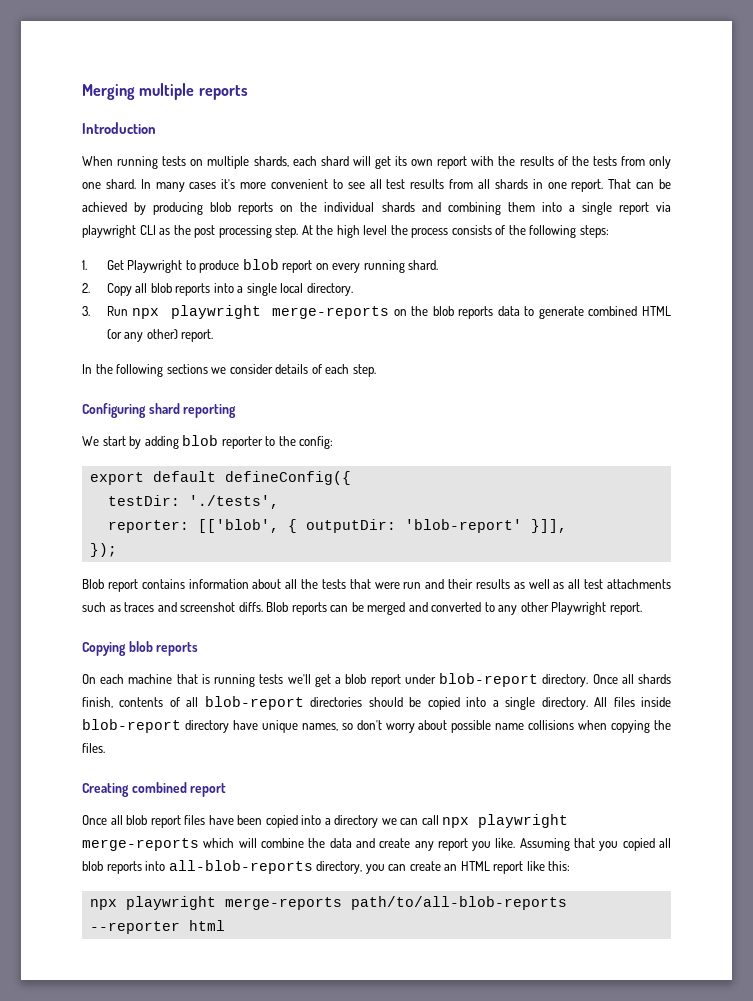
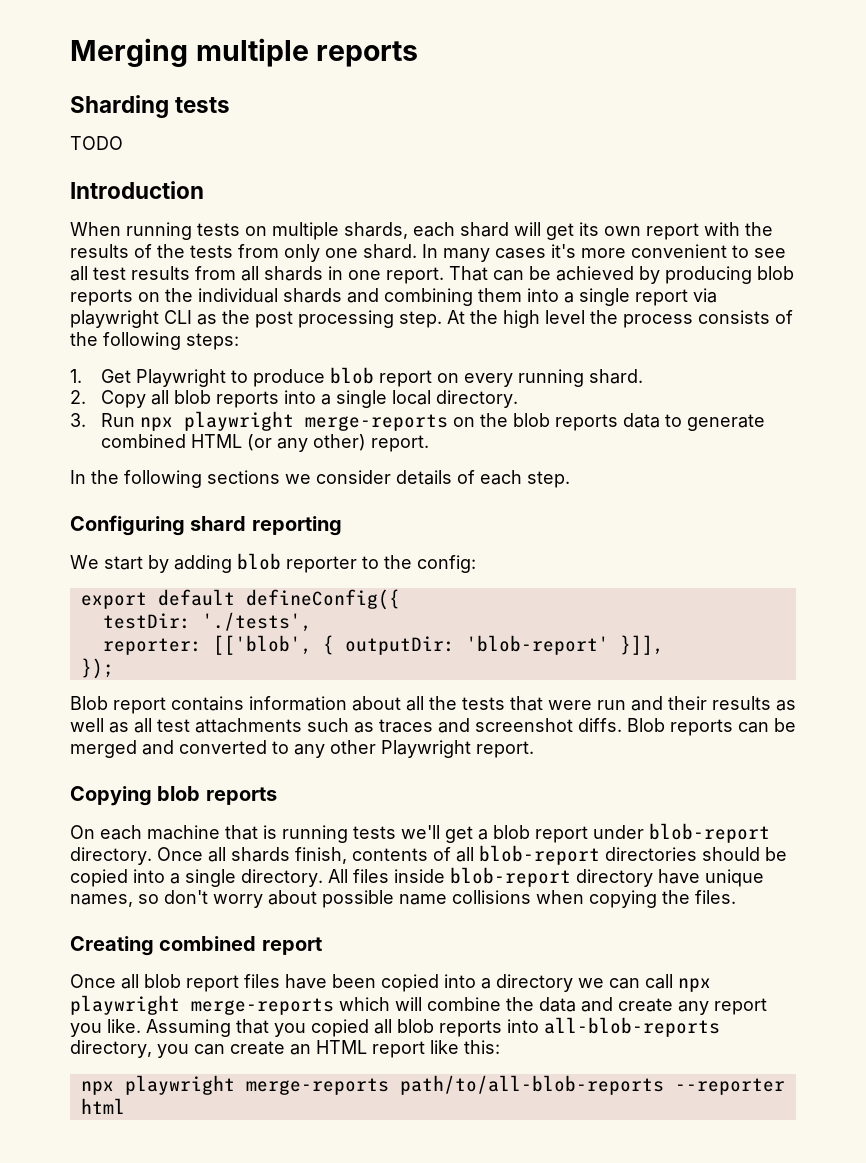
+ Sharding tests
+ TODO

